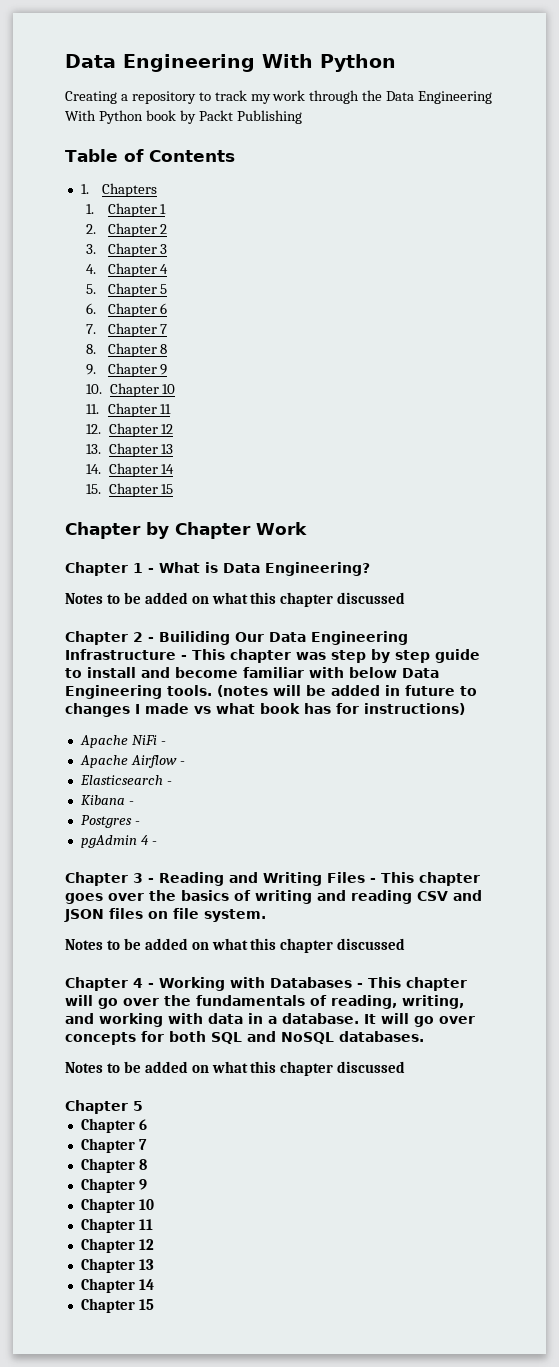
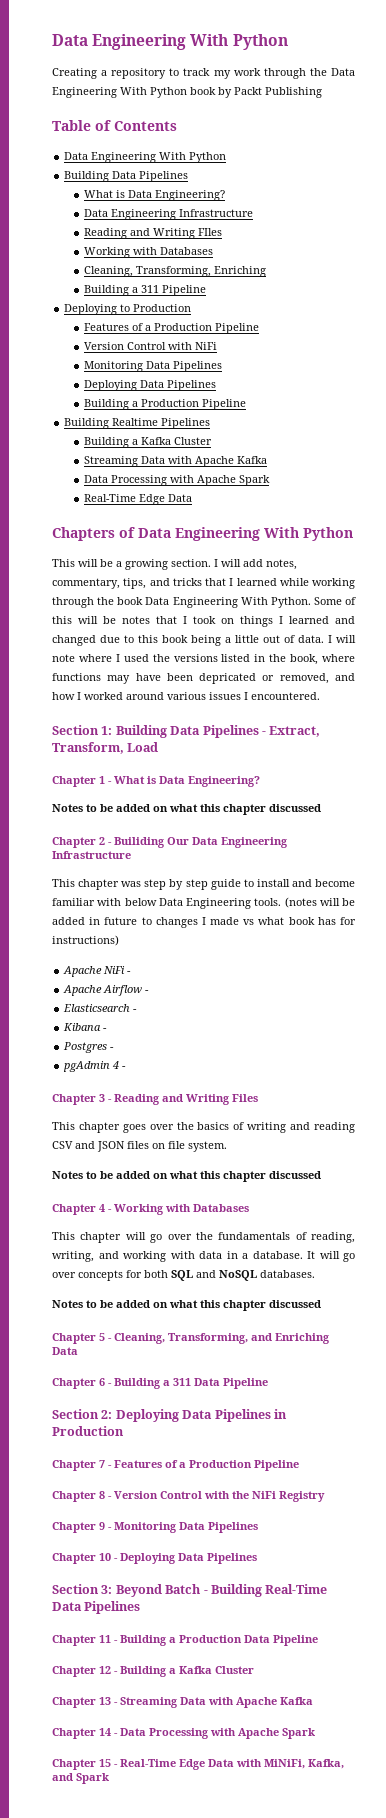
  Table of Contents
- 1. Chapters
- 1. Chapter 1
- 2. Chapter 2
- 3. Chapter 3
- 4. Chapter 4
- 5. Chapter 5
- 6. Chapter 6
- 7. Chapter 7
- 8. Chapter 8
- 9. Chapter 9
- 10. Chapter 10
- 11. Chapter 11
- 12. Chapter 12
- 13. Chapter 13
- 14. Chapter 14
- 15. Chapter 15
- Chapter by Chapter Work
+ Data Engineering With Python
+ Building Data Pipelines
+ What is Data Engineering?
+ Data Engineering Infrastructure
+ Reading and Writing FIles
+ Working with Databases
+ Cleaning, Transforming, Enriching
+ Building a 311 Pipeline
+ Deploying to Production
+ Features of a Production Pipeline
+ Version Control with NiFi
+ Monitoring Data Pipelines
+ Deploying Data Pipelines
+ Building a Production Pipeline
+ Building Realtime Pipelines
+ Building a Kafka Cluster
+ Streaming Data with Apache Kafka
+ Data Processing with Apache Spark
+ Real-Time Edge Data
+ Chapters of Data Engineering With Python
+ This will be a growing section. I will add notes, commentary, tips, and tricks that I learned while working through the book Data Engineering With Python. Some of this will be notes that I took on things I learned and changed due to this book being a little out of data. I will note where I used the versions listed in the book, where functions may have been depricated or removed, and how I worked around various issues I encountered.
+ Section 1: Building Data Pipelines - Extract, Transform, Load
- Chapter 2 - Builiding Our Data Engineering Infrastructure - This chapter was step by step guide to install and become familiar with below Data Engineering tools.
+ Chapter 2 - Builiding Our Data Engineering Infrastructure
+ This chapter was step by step guide to install and become familiar with below Data Engineering tools.
- Chapter 3 - Reading and Writing Files - This chapter goes over the basics of writing and reading CSV and JSON files on file system.
+ Chapter 3 - Reading and Writing Files
+ This chapter goes over the basics of writing and reading CSV and JSON files on file system.
- Chapter 4 - Working with Databases - This chapter will go over the fundamentals of reading, writing, and working with data in a database.
+ Chapter 4 - Working with Databases
+ This chapter will go over the fundamentals of reading, writing, and working with data in a database.
  It will go over concepts for both SQL and NoSQL databases.
  Notes to be added on what this chapter discussed
- Chapter 5
- Chapter 6
- Chapter 7
- Chapter 8
- Chapter 9
- Chapter 10
- Chapter 11
- Chapter 12
- Chapter 13
- Chapter 14
- Chapter 15
+ Chapter 5 - Cleaning, Transforming, and Enriching Data
+ Chapter 6 - Building a 311 Data Pipeline
+ Section 2: Deploying Data Pipelines in Production
+ Chapter 7 - Features of a Production Pipeline
+ Chapter 8 - Version Control with the NiFi Registry
+ Chapter 9 - Monitoring Data Pipelines
+ Chapter 10 - Deploying Data Pipelines
+ Section 3: Beyond Batch - Building Real-Time Data Pipelines
+ Chapter 11 - Building a Production Data Pipeline
+ Chapter 12 - Building a Kafka Cluster
+ Chapter 13 - Streaming Data with Apache Kafka
+ Chapter 14 - Data Processing with Apache Spark
+ Chapter 15 - Real-Time Edge Data with MiNiFi, Kafka, and Spark

